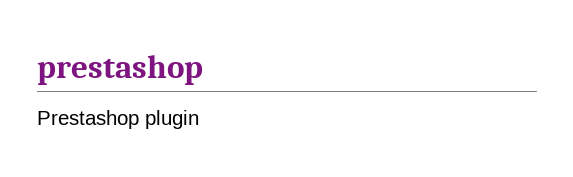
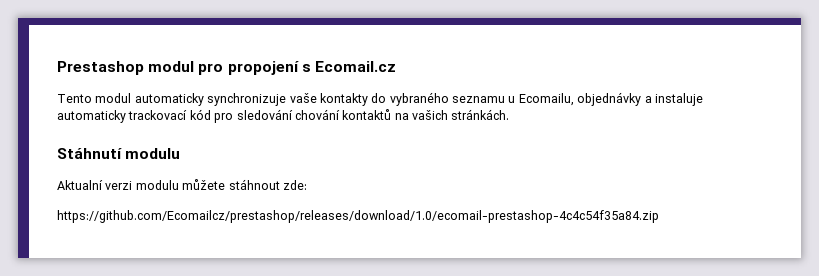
- prestashop
- Prestashop plugin
+ Prestashop modul pro propojení s Ecomail.cz
+ Tento modul automaticky synchronizuje vaše kontakty do vybraného seznamu u Ecomailu, objednávky a instaluje automaticky trackovací kód pro sledování chování kontaktů na vašich stránkách.
+ Stáhnutí modulu
+ Aktualní verzi modulu můžete stáhnout zde:
+ https://github.com/Ecomailcz/prestashop/releases/download/1.0/ecomail-prestashop-4c4c54f35a84.zip

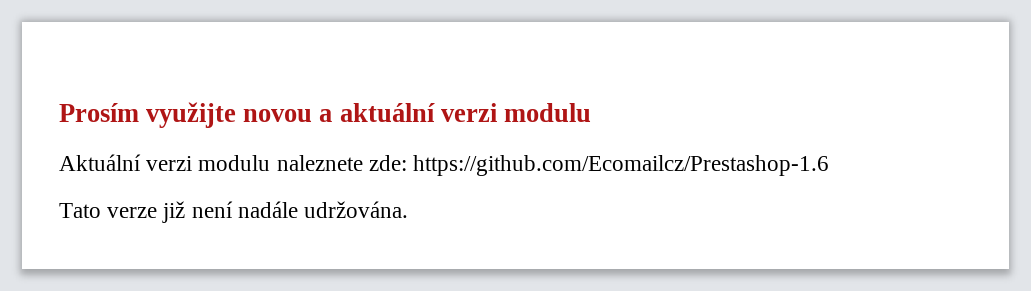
- Prestashop modul pro propojení s Ecomail.cz
- Tento modul automaticky synchronizuje vaše kontakty do vybraného seznamu u Ecomailu, objednávky a instaluje automaticky trackovací kód pro sledování chování kontaktů na vašich stránkách.
- Stáhnutí modulu
+ Prosím využijte novou a aktuální verzi modulu
- Aktualní verzi modulu můžete stáhnout zde:
- https://github.com/Ecomailcz/prestashop/releases/download/1.0/ecomail-prestashop-4c4c54f35a84.zip
+ Aktuální verzi modulu naleznete zde: https://github.com/Ecomailcz/Prestashop-1.6
+ Tato verze již není nadále udržována.

